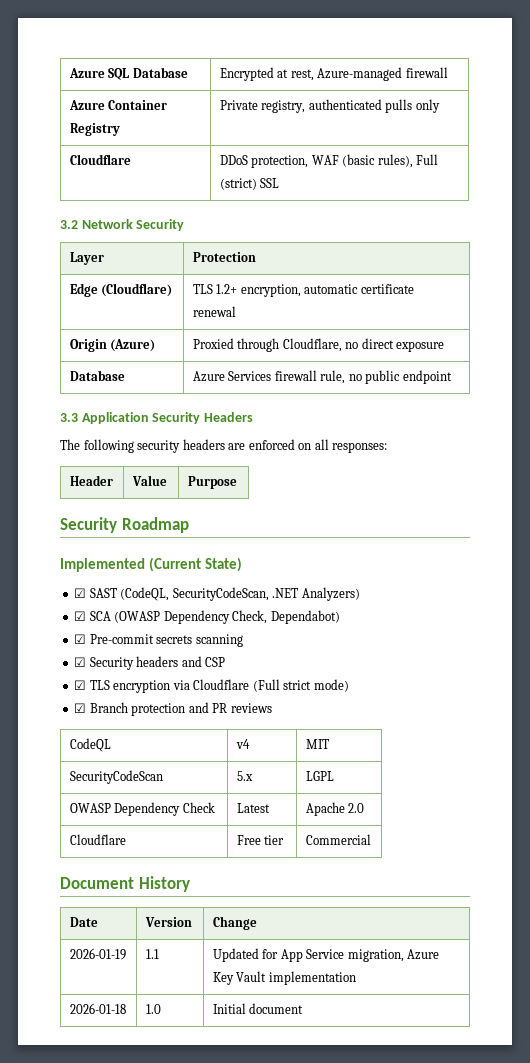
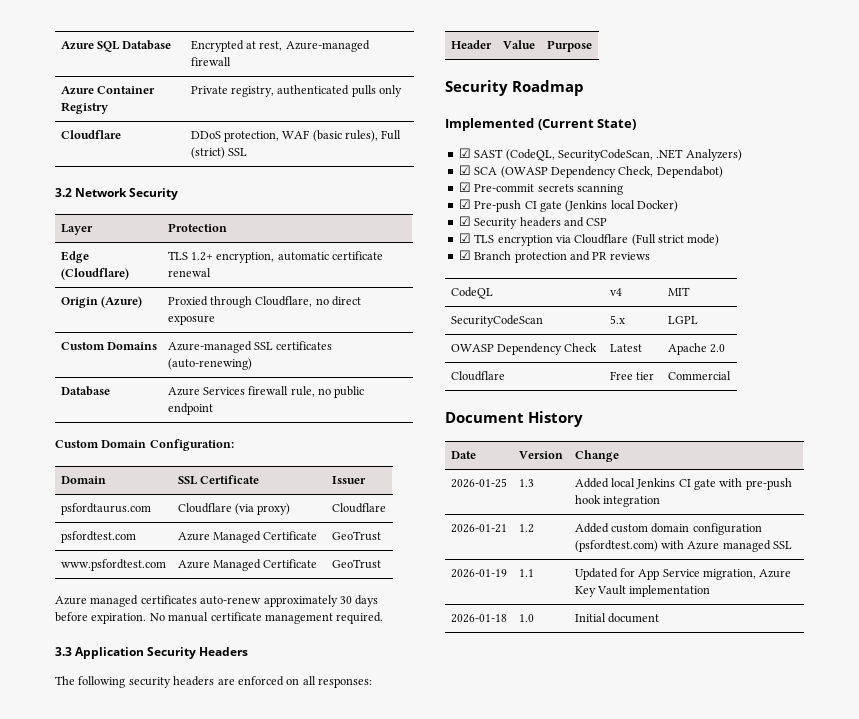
+ Custom Domains | Azure-managed SSL certificates (auto-renewing)
+ Custom Domain Configuration:
+ Domain | SSL Certificate | Issuer
+ psfordtaurus.com | Cloudflare (via proxy) | Cloudflare
+ psfordtest.com | Azure Managed Certificate | GeoTrust
+ www.psfordtest.com | Azure Managed Certificate | GeoTrust
+ Azure managed certificates auto-renew approximately 30 days before expiration. No manual certificate management required.
+ ☑ Pre-push CI gate (Jenkins local Docker)
+ 2026-01-25 | 1.3 | Added local Jenkins CI gate with pre-push hook integration
+ 2026-01-21 | 1.2 | Added custom domain configuration (psfordtest.com) with Azure managed SSL

